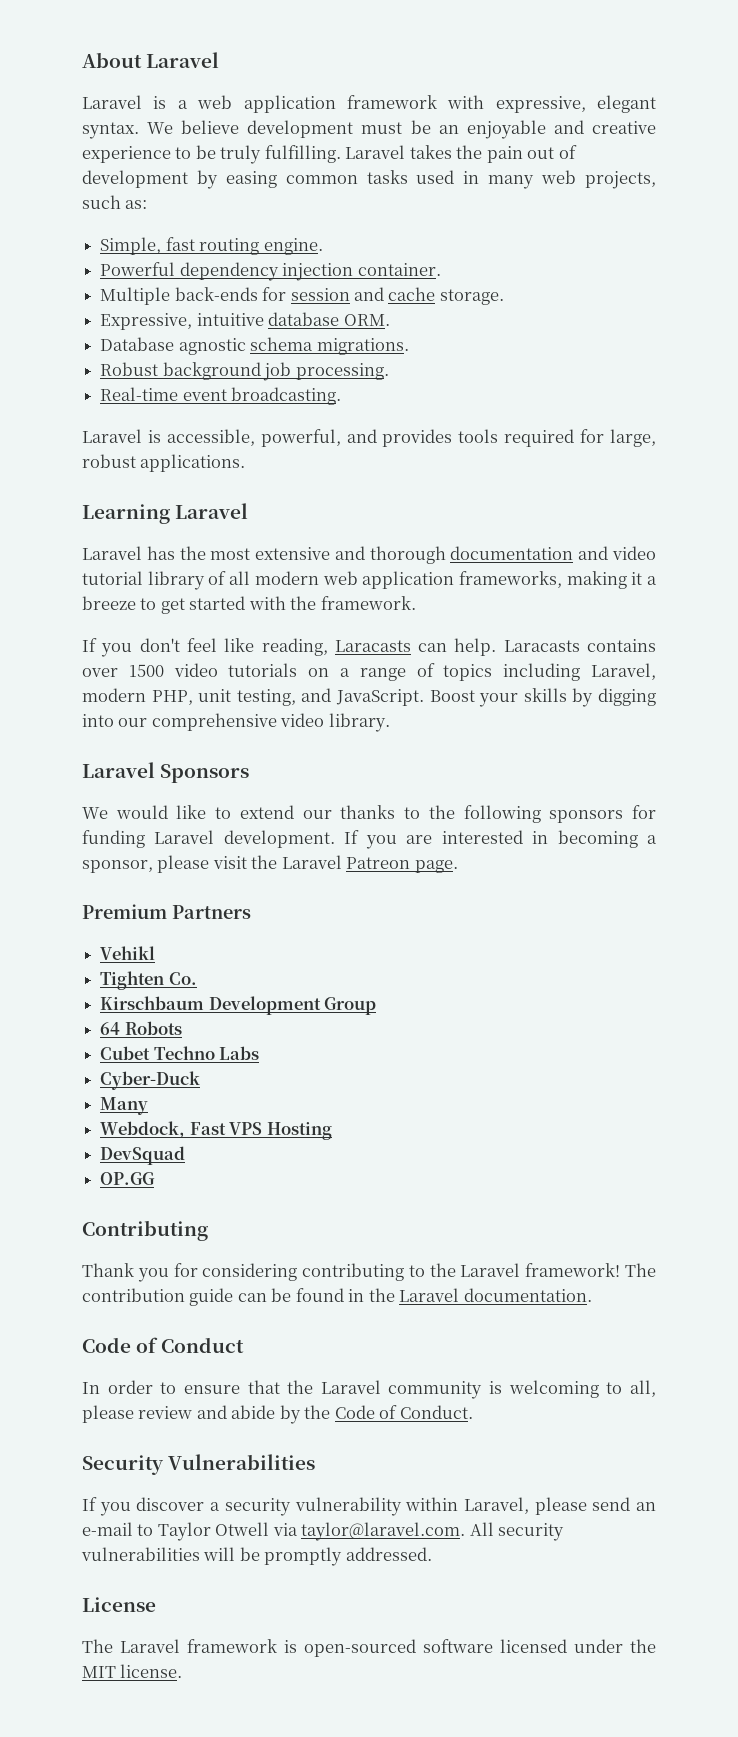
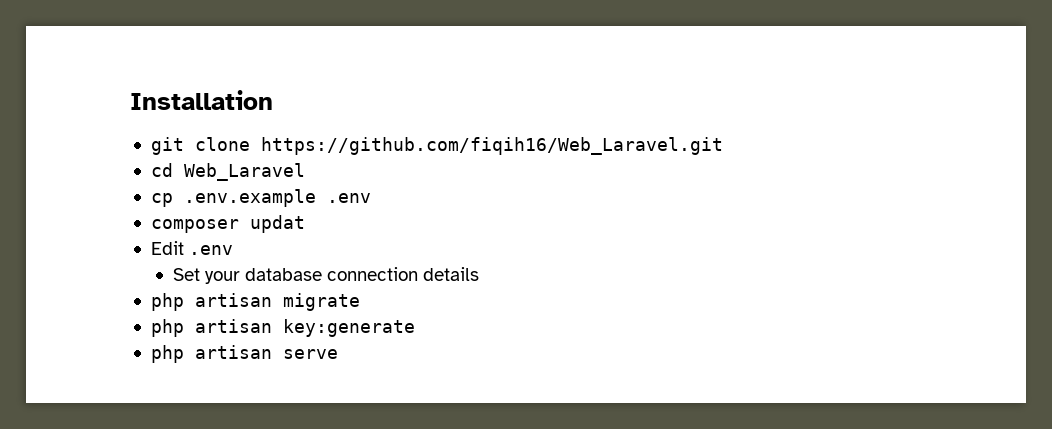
- About Laravel
- Laravel is a web application framework with expressive, elegant syntax. We believe development must be an enjoyable and creative experience to be truly fulfilling. Laravel takes the pain out of development by easing common tasks used in many web projects, such as:
- Simple, fast routing engine.
- Powerful dependency injection container.
- Multiple back-ends for session and cache storage.
- Expressive, intuitive database ORM.
- Database agnostic schema migrations.
- Robust background job processing.
- Real-time event broadcasting.
- Laravel is accessible, powerful, and provides tools required for large, robust applications.
- Learning Laravel
- Laravel has the most extensive and thorough documentation and video tutorial library of all modern web application frameworks, making it a breeze to get started with the framework.
- If you don't feel like reading, Laracasts can help. Laracasts contains over 1500 video tutorials on a range of topics including Laravel, modern PHP, unit testing, and JavaScript. Boost your skills by digging into our comprehensive video library.
- Laravel Sponsors
- We would like to extend our thanks to the following sponsors for funding Laravel development. If you are interested in becoming a sponsor, please visit the Laravel Patreon page.
- Premium Partners
- Vehikl
- Tighten Co.
- Kirschbaum Development Group
- 64 Robots
- Cubet Techno Labs
- Cyber-Duck
- Many
- Webdock, Fast VPS Hosting
- DevSquad
- OP.GG
- Contributing
- Thank you for considering contributing to the Laravel framework! The contribution guide can be found in the Laravel documentation.
- Code of Conduct
- In order to ensure that the Laravel community is welcoming to all, please review and abide by the Code of Conduct.
- Security Vulnerabilities
- If you discover a security vulnerability within Laravel, please send an e-mail to Taylor Otwell via taylor@laravel.com. All security vulnerabilities will be promptly addressed.
- License
- The Laravel framework is open-sourced software licensed under the MIT license.
+ Installation
+ git clone https://github.com/fiqih16/Web_Laravel.git
+ cd Web_Laravel
+ cp .env.example .env
+ composer updat
+ Edit .env
+ Set your database connection details
+ php artisan migrate
+ php artisan key:generate
+ php artisan serve

